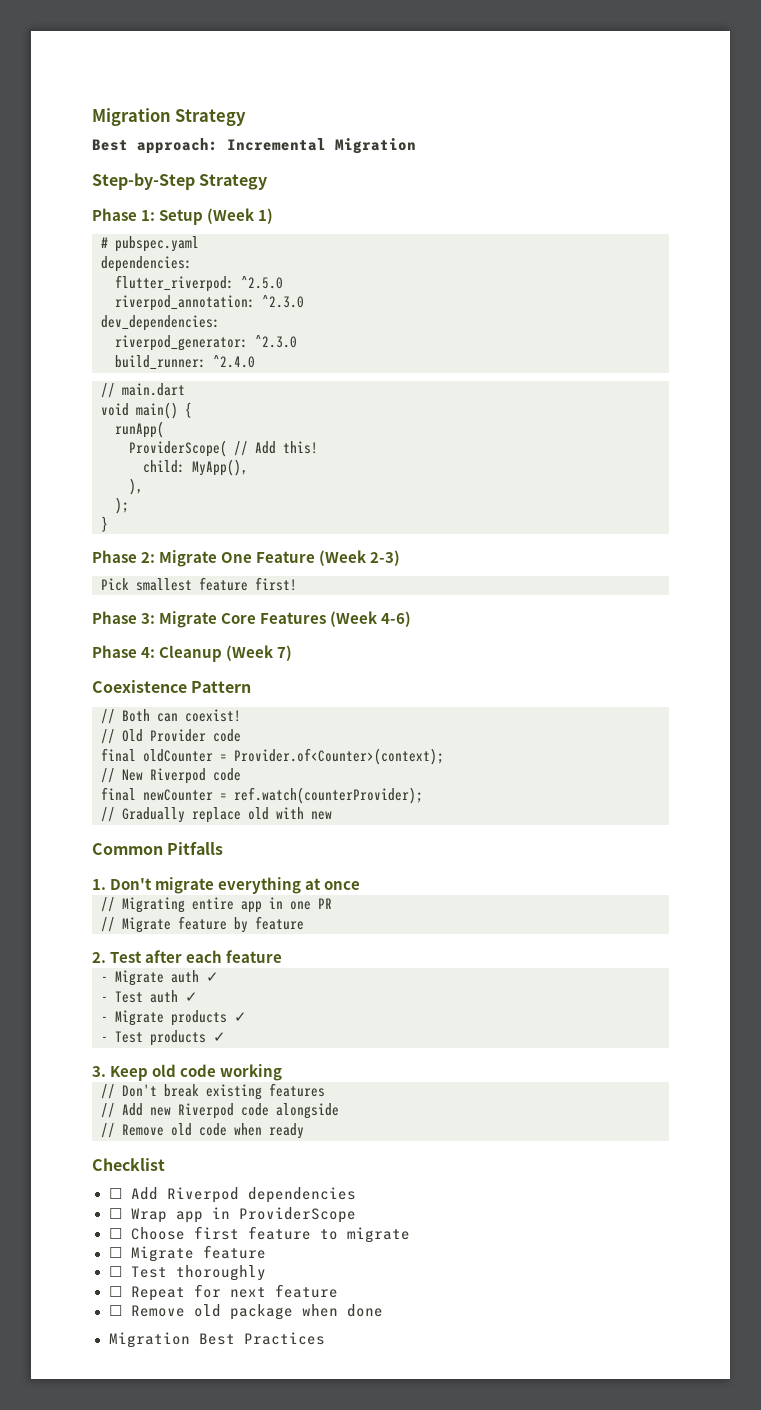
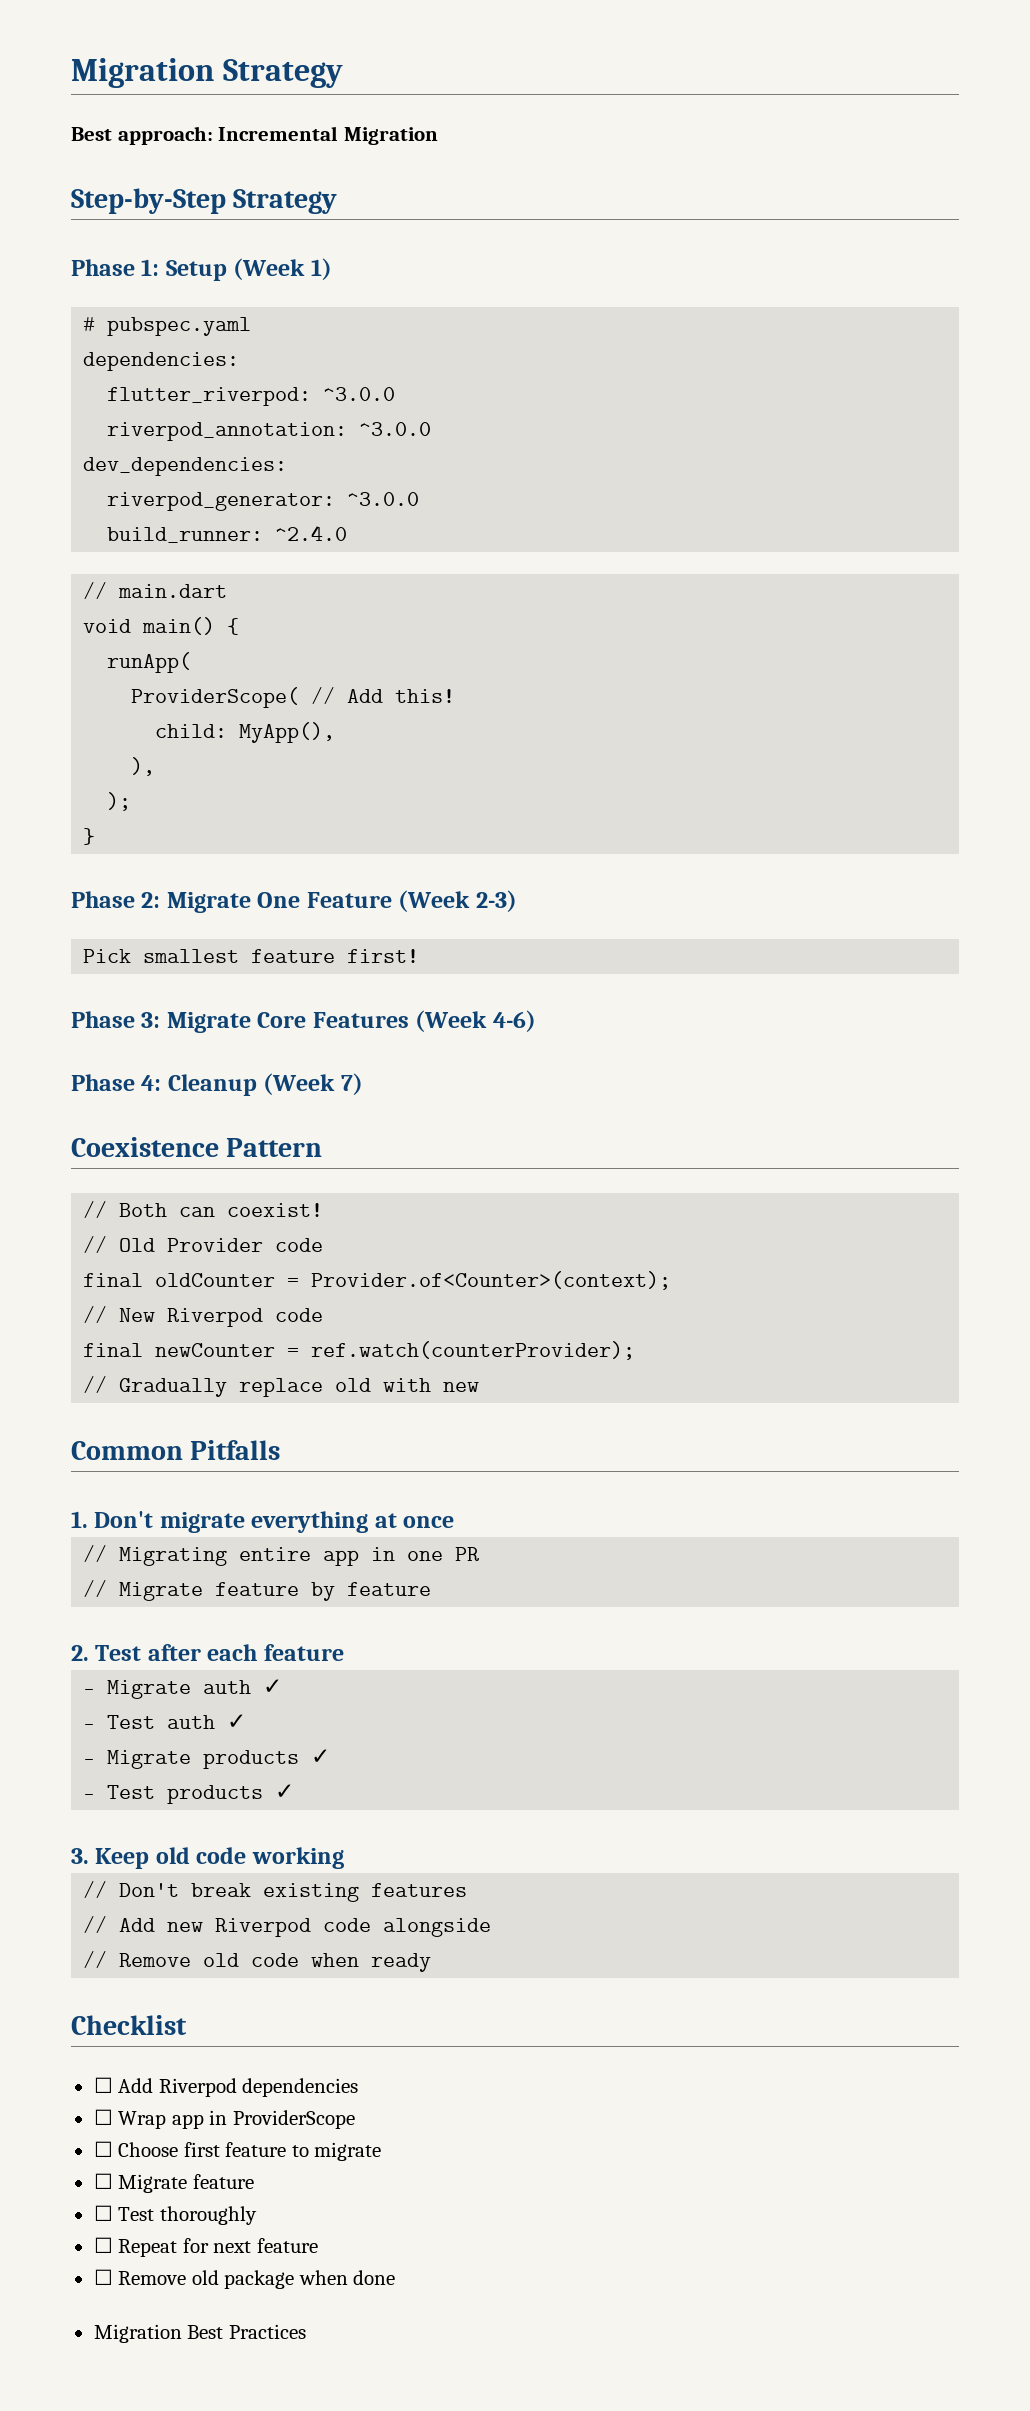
- flutter_riverpod: ^2.5.0
+ flutter_riverpod: ^3.0.0
- riverpod_annotation: ^2.3.0
+ riverpod_annotation: ^3.0.0
- riverpod_generator: ^2.3.0
+ riverpod_generator: ^3.0.0

